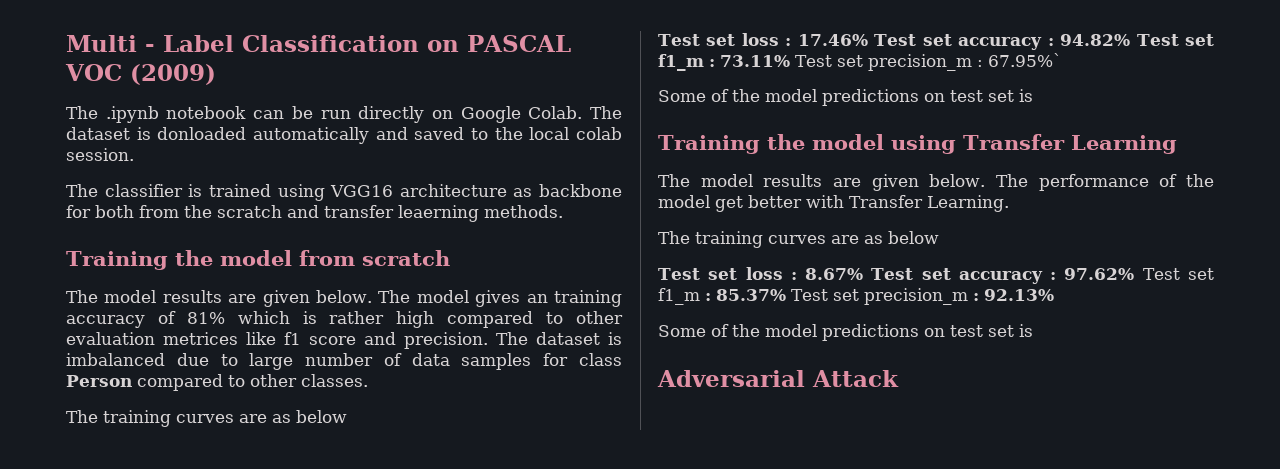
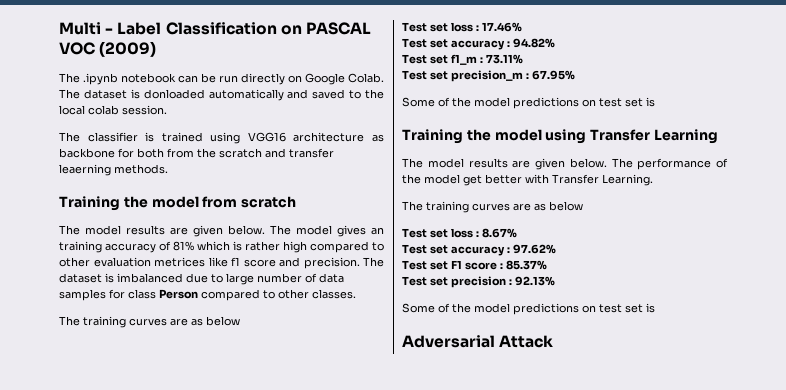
- Test set loss : 17.46% Test set accuracy : 94.82% Test set f1_m : 73.11% Test set precision_m : 67.95%`
+ Test set loss : 17.46%
+ Test set accuracy : 94.82%
+ Test set f1_m : 73.11%
+ Test set precision_m : 67.95%
- Test set loss : 8.67% Test set accuracy : 97.62% Test set f1_m : 85.37% Test set precision_m : 92.13%
+ Test set loss : 8.67%
+ Test set accuracy : 97.62%
+ Test set F1 score : 85.37%
+ Test set precision : 92.13%

